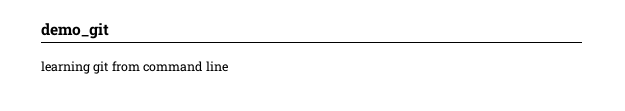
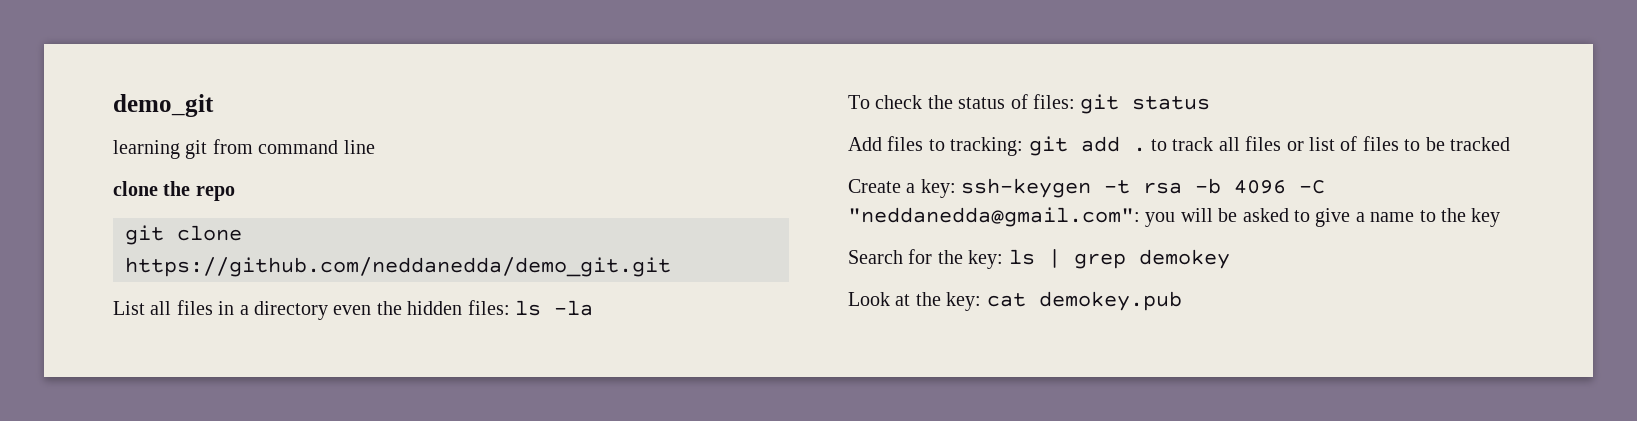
+ clone the repo
+ git clone https://github.com/neddanedda/demo_git.git
+ List all files in a directory even the hidden files: ls -la
+ To check the status of files: git status
+ Add files to tracking: git add . to track all files or list of files to be tracked
+ Create a key: ssh-keygen -t rsa -b 4096 -C "neddanedda@gmail.com": you will be asked to give a name to the key
+ Search for the key: ls | grep demokey
+ Look at the key: cat demokey.pub

